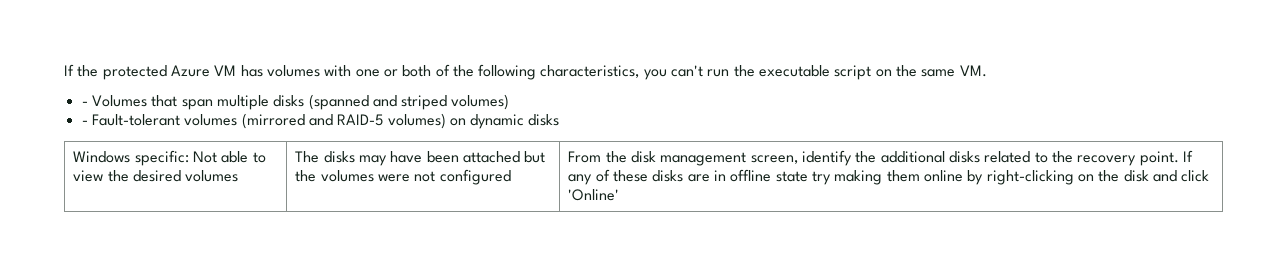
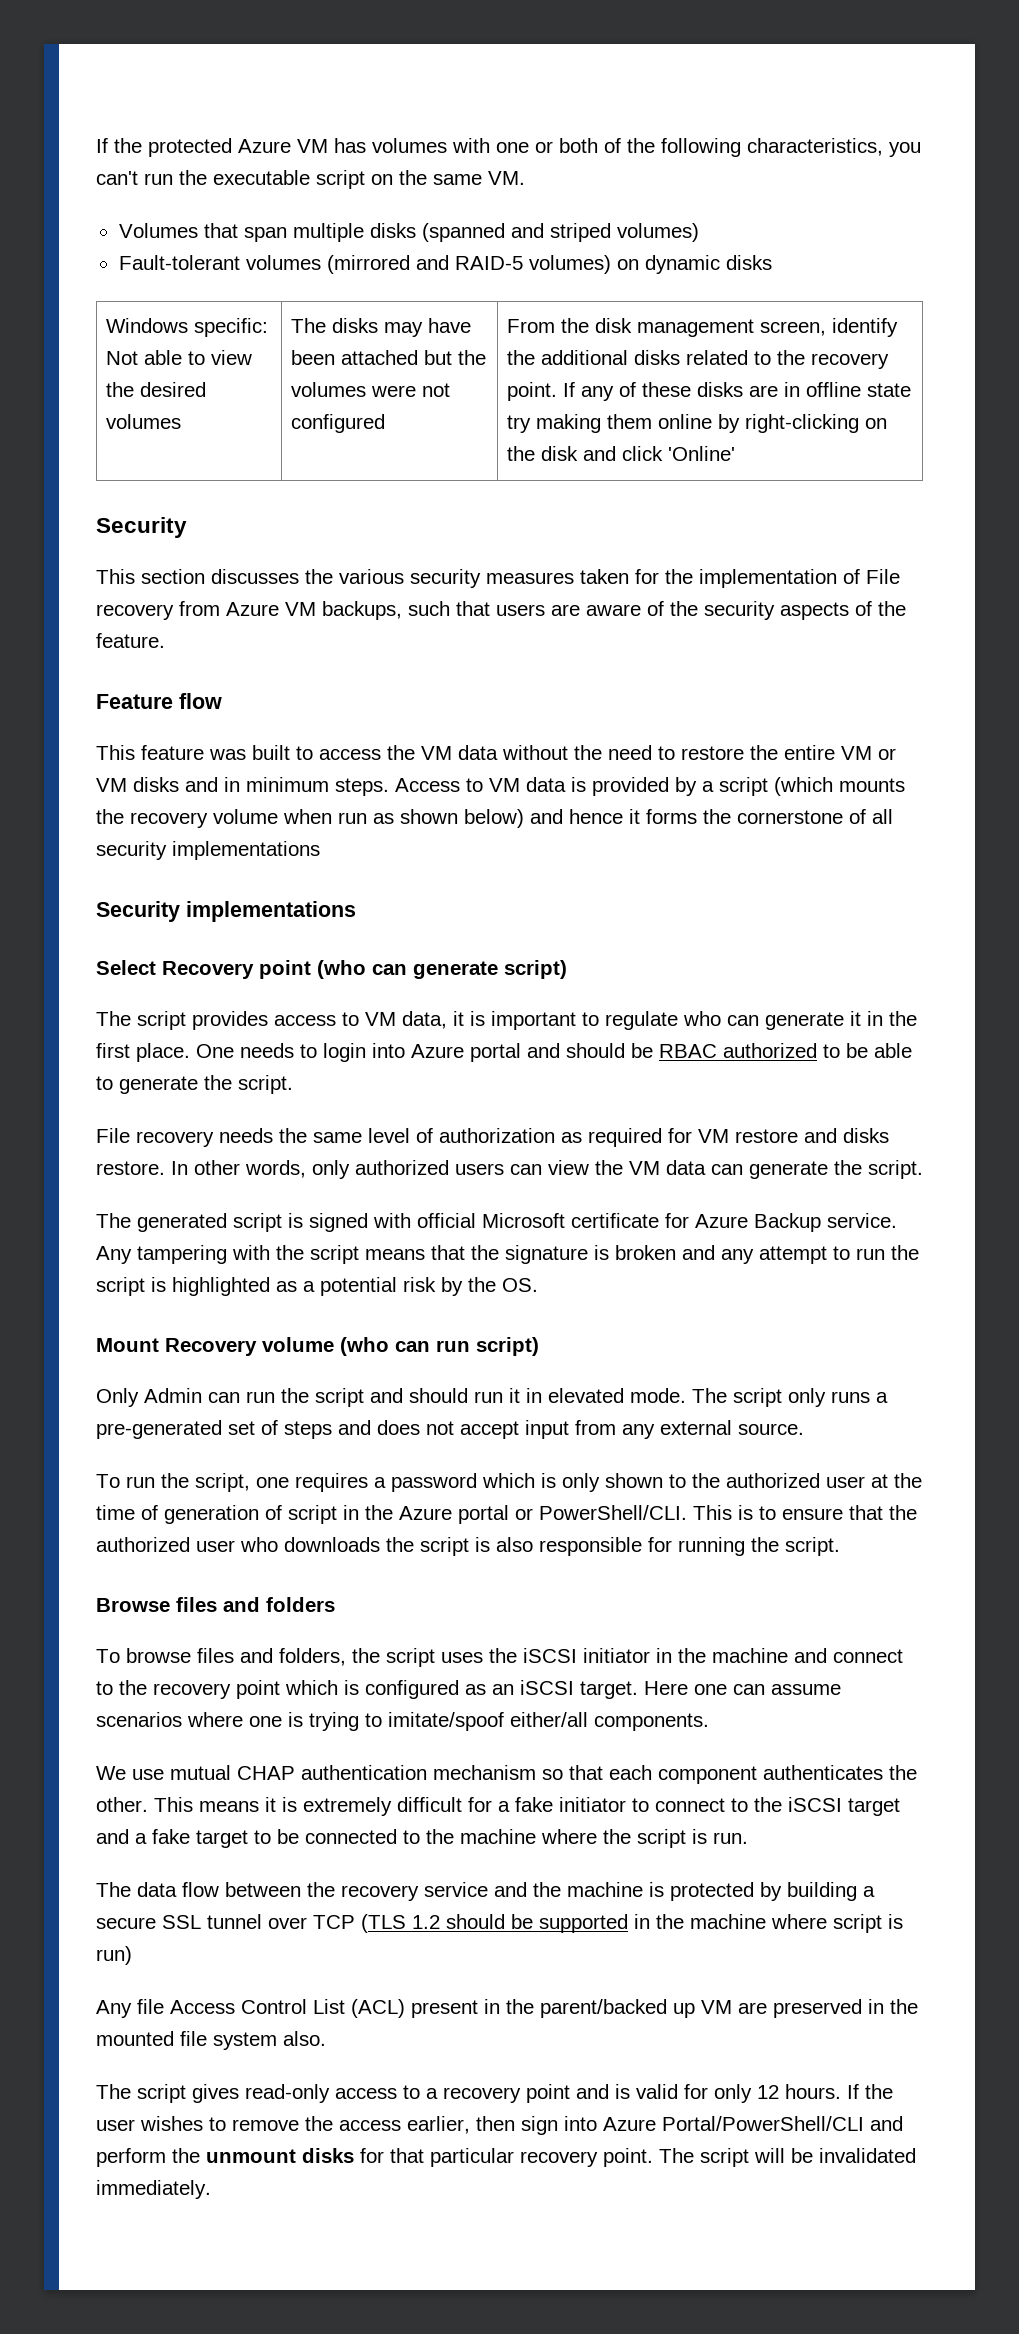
- - Volumes that span multiple disks (spanned and striped volumes)
+ Volumes that span multiple disks (spanned and striped volumes)
- - Fault-tolerant volumes (mirrored and RAID-5 volumes) on dynamic disks
+ Fault-tolerant volumes (mirrored and RAID-5 volumes) on dynamic disks
  If any of these disks are in offline state try making them online by right-clicking on the disk and click 'Online'
+ Security
+ This section discusses the various security measures taken for the implementation of File recovery from Azure VM backups, such that users are aware of the security aspects of the feature.
+ Feature flow
+ This feature was built to access the VM data without the need to restore the entire VM or VM disks and in minimum steps. Access to VM data is provided by a script (which mounts the recovery volume when run as shown below) and hence it forms the cornerstone of all security implementations
+ Security implementations
+ Select Recovery point (who can generate script)
+ The script provides access to VM data, it is important to regulate who can generate it in the first place. One needs to login into Azure portal and should be RBAC authorized to be able to generate the script.
+ File recovery needs the same level of authorization as required for VM restore and disks restore. In other words, only authorized users can view the VM data can generate the script.
+ The generated script is signed with official Microsoft certificate for Azure Backup service. Any tampering with the script means that the signature is broken and any attempt to run the script is highlighted as a potential risk by the OS.
+ Mount Recovery volume (who can run script)
+ Only Admin can run the script and should run it in elevated mode. The script only runs a pre-generated set of steps and does not accept input from any external source.
+ To run the script, one requires a password which is only shown to the authorized user at the time of generation of script in the Azure portal or PowerShell/CLI. This is to ensure that the authorized user who downloads the script is also responsible for running the script.
+ Browse files and folders
+ To browse files and folders, the script uses the iSCSI initiator in the machine and connect to the recovery point which is configured as an iSCSI target. Here one can assume scenarios where one is trying to imitate/spoof either/all components.
+ We use mutual CHAP authentication mechanism so that each component authenticates the other. This means it is extremely difficult for a fake initiator to connect to the iSCSI target and a fake target to be connected to the machine where the script is run.
+ The data flow between the recovery service and the machine is protected by building a secure SSL tunnel over TCP (TLS 1.2 should be supported in the machine where script is run)
+ Any file Access Control List (ACL) present in the parent/backed up VM are preserved in the mounted file system also.
+ The script gives read-only access to a recovery point and is valid for only 12 hours. If the user wishes to remove the access earlier, then sign into Azure Portal/PowerShell/CLI and perform the unmount disks for that particular recovery point. The script will be invalidated immediately.

